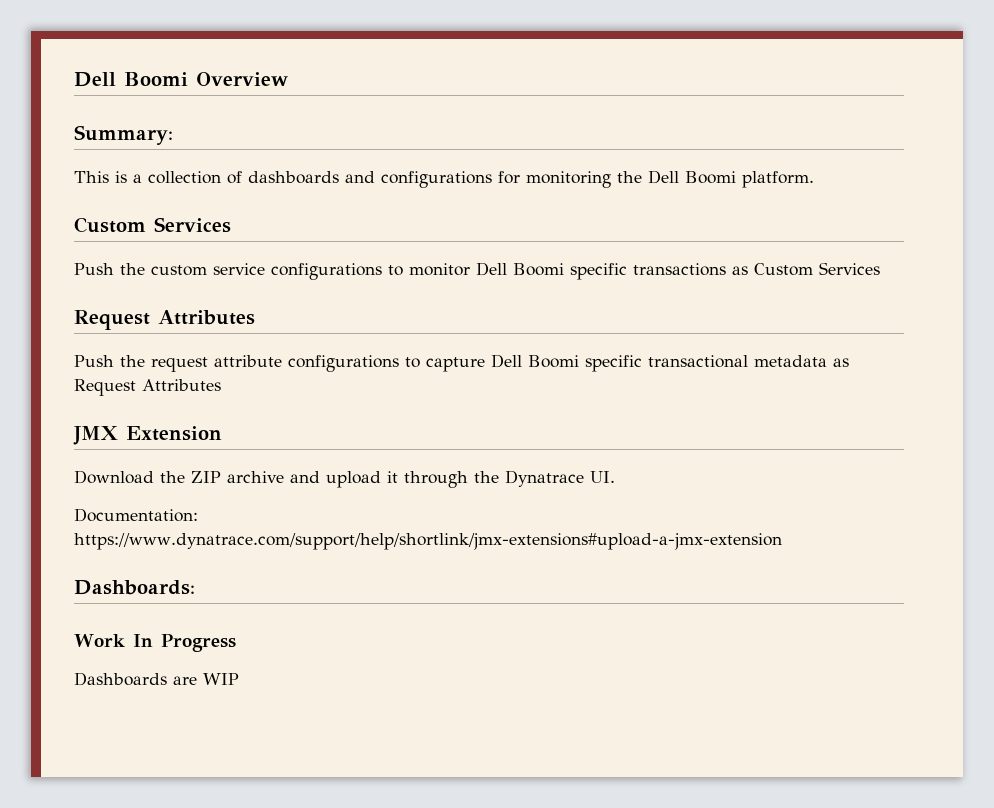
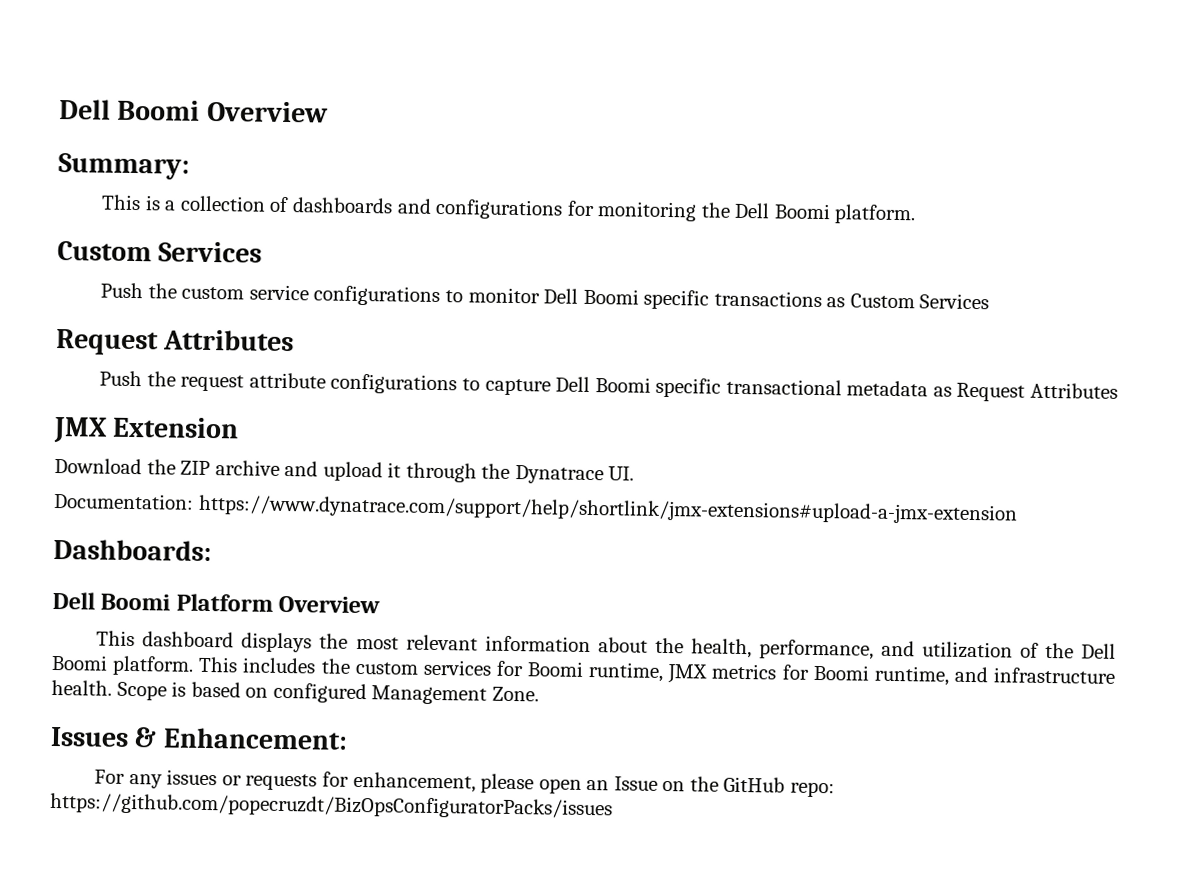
- Work In Progress
- Dashboards are WIP
+ Dell Boomi Platform Overview
+ This dashboard displays the most relevant information about the health, performance, and utilization of the Dell Boomi platform. This includes the custom services for Boomi runtime, JMX metrics for Boomi runtime, and infrastructure health. Scope is based on configured Management Zone.
+ Issues & Enhancement:
+ For any issues or requests for enhancement, please open an Issue on the GitHub repo: https://github.com/popecruzdt/BizOpsConfiguratorPacks/issues

